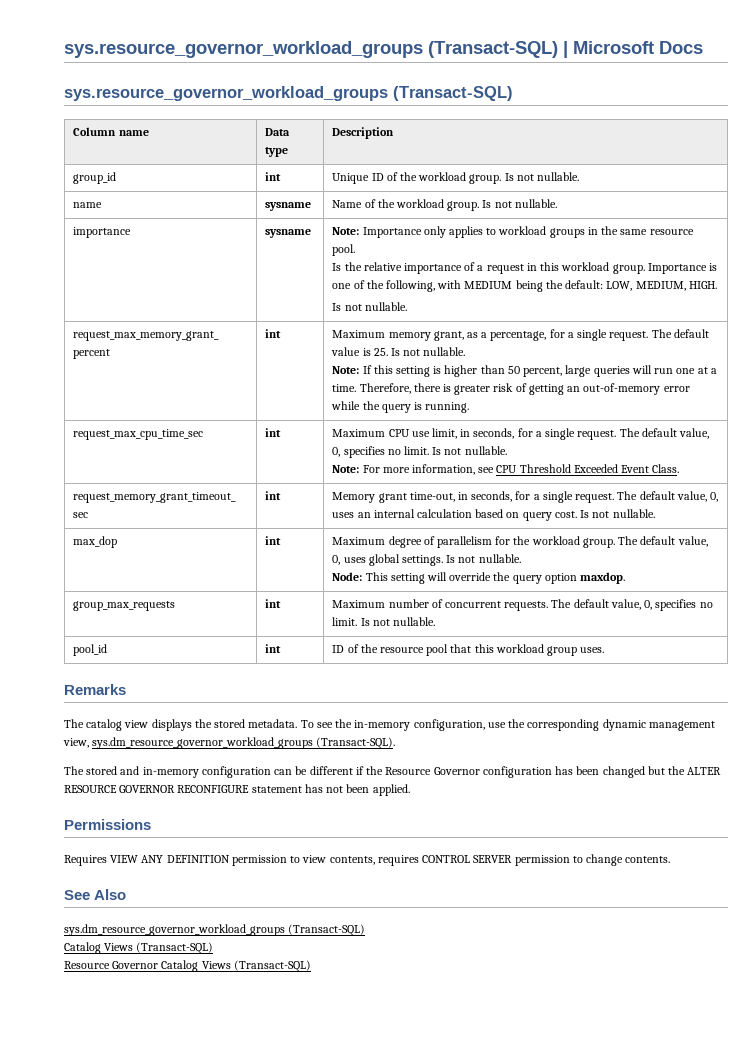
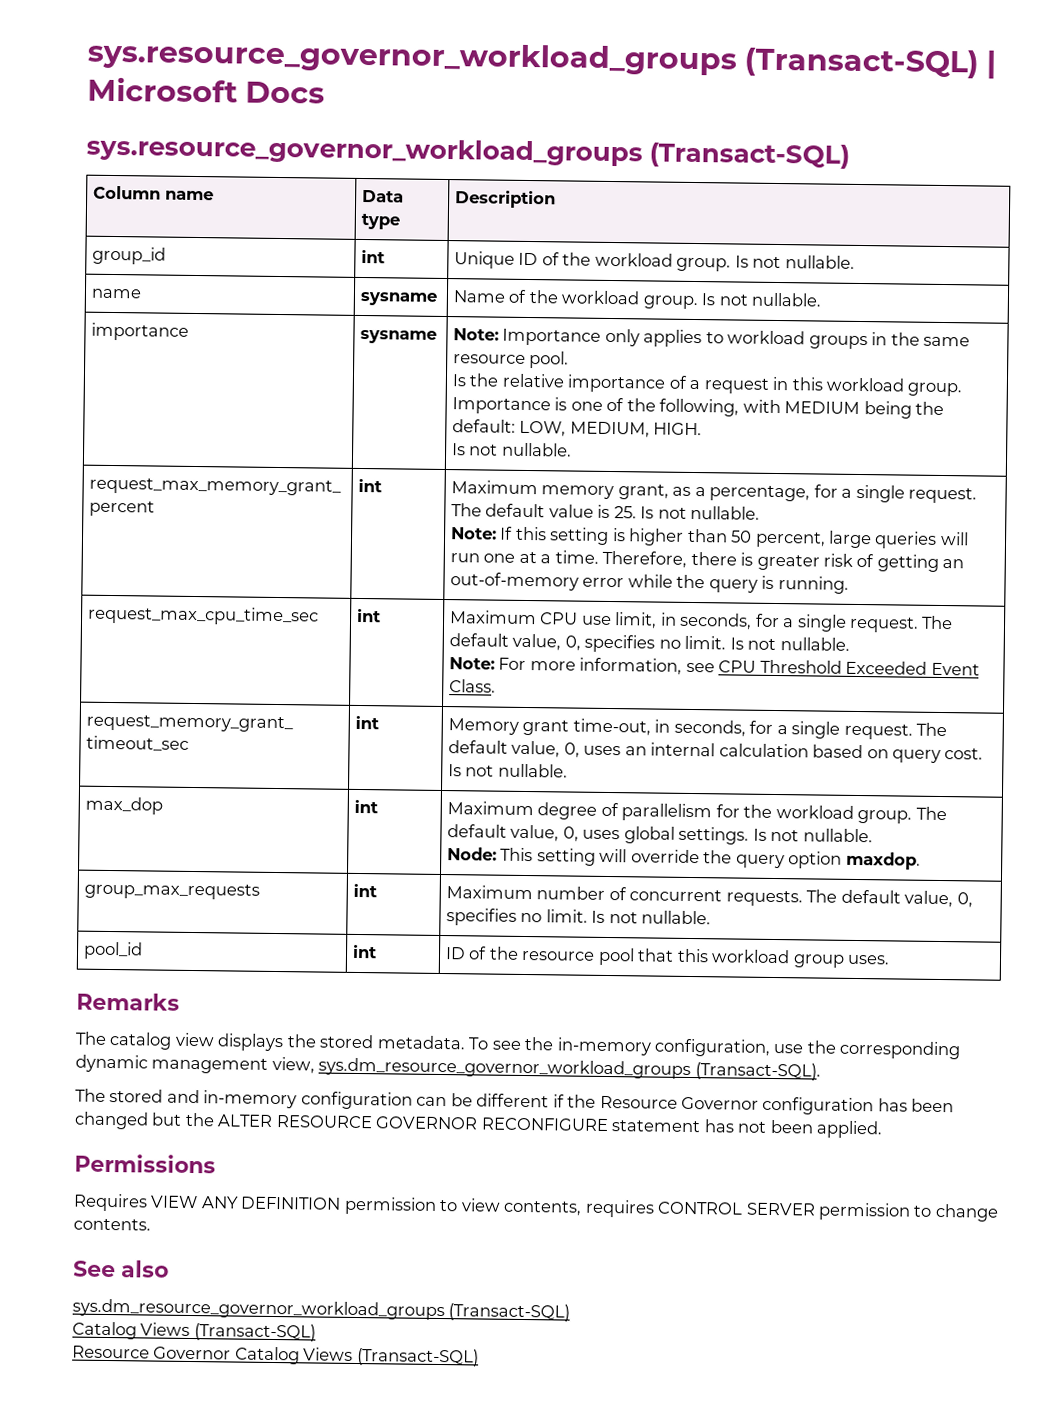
- See Also
+ See also

